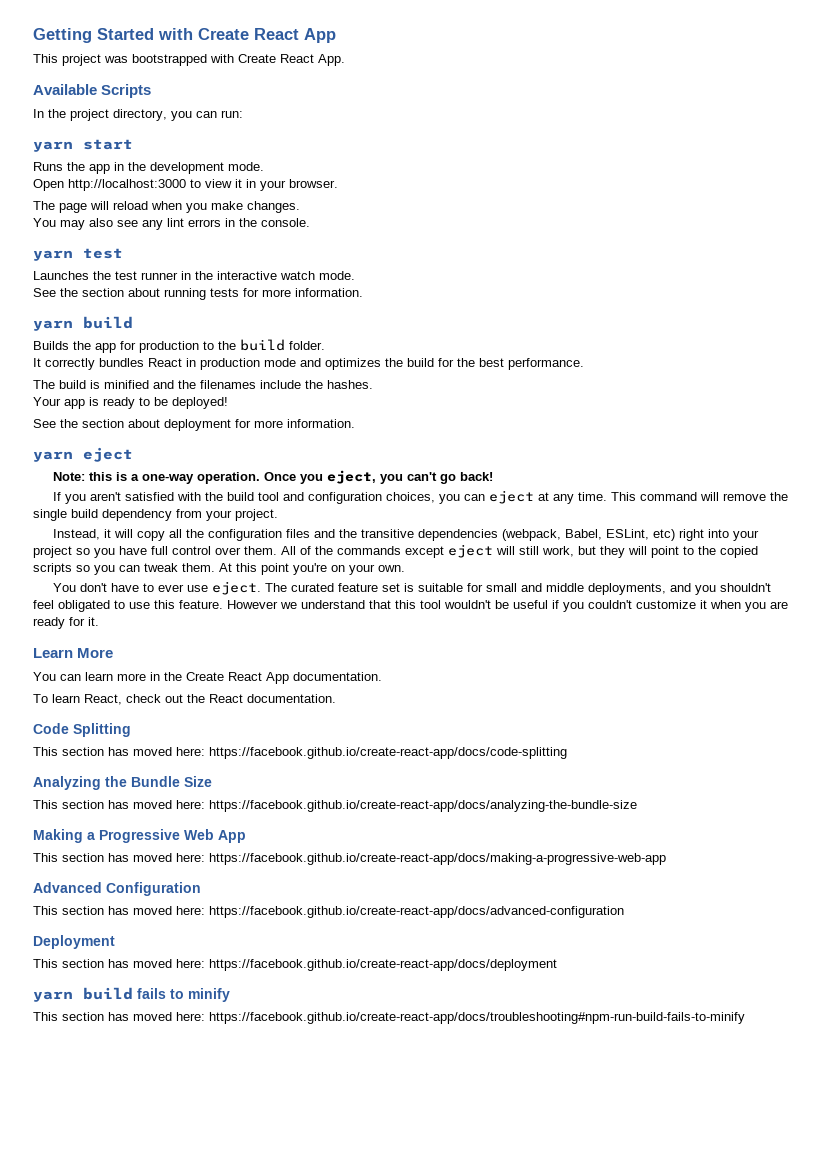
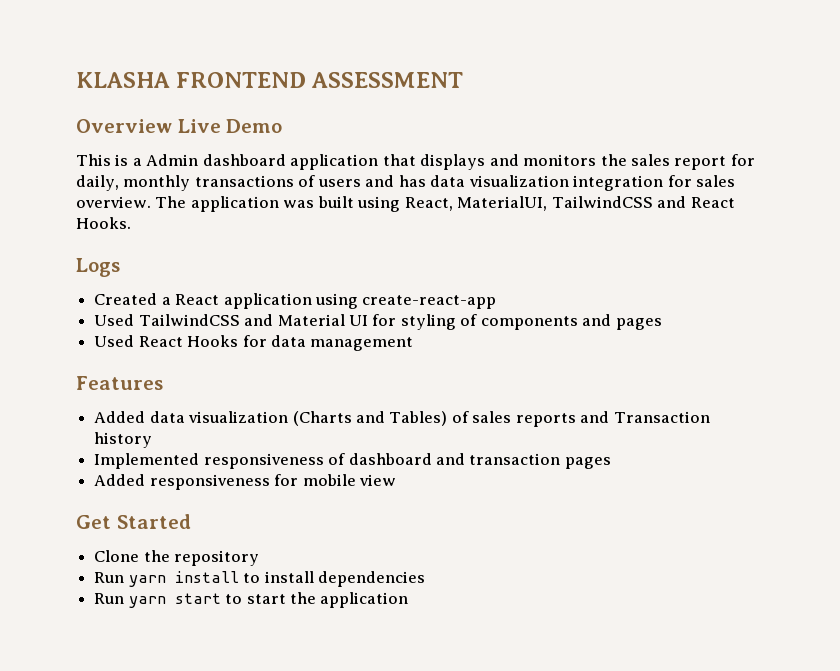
- Getting Started with Create React App
- This project was bootstrapped with Create React App.
- Available Scripts
- In the project directory, you can run:
- yarn start
- Runs the app in the development mode.
- Open http://localhost:3000 to view it in your browser.
- The page will reload when you make changes.
- You may also see any lint errors in the console.
- yarn test
- Launches the test runner in the interactive watch mode.
- See the section about running tests for more information.
- yarn build
- Builds the app for production to the build folder.
- It correctly bundles React in production mode and optimizes the build for the best performance.
- The build is minified and the filenames include the hashes.
- Your app is ready to be deployed!
- See the section about deployment for more information.
- yarn eject
- Note: this is a one-way operation. Once you eject, you can't go back!
- If you aren't satisfied with the build tool and configuration choices, you can eject at any time. This command will remove the single build dependency from your project.
- Instead, it will copy all the configuration files and the transitive dependencies (webpack, Babel, ESLint, etc) right into your project so you have full control over them. All of the commands except eject will still work, but they will point to the copied scripts so you can tweak them. At this point you're on your own.
- You don't have to ever use eject. The curated feature set is suitable for small and middle deployments, and you shouldn't feel obligated to use this feature. However we understand that this tool wouldn't be useful if you couldn't customize it when you are ready for it.
- Learn More
- You can learn more in the Create React App documentation.
- To learn React, check out the React documentation.
- Code Splitting
- This section has moved here: https://facebook.github.io/create-react-app/docs/code-splitting
- Analyzing the Bundle Size
- This section has moved here: https://facebook.github.io/create-react-app/docs/analyzing-the-bundle-size
- Making a Progressive Web App
- This section has moved here: https://facebook.github.io/create-react-app/docs/making-a-progressive-web-app
- Advanced Configuration
- This section has moved here: https://facebook.github.io/create-react-app/docs/advanced-configuration
- Deployment
- This section has moved here: https://facebook.github.io/create-react-app/docs/deployment
- yarn build fails to minify
- This section has moved here: https://facebook.github.io/create-react-app/docs/troubleshooting#npm-run-build-fails-to-minify
+ KLASHA FRONTEND ASSESSMENT
+ Overview Live Demo
+ This is a Admin dashboard application that displays and monitors the sales report for daily, monthly transactions of users and has data visualization integration for sales overview. The application was built using React, MaterialUI, TailwindCSS and React Hooks.
+ Logs
+ Created a React application using create-react-app
+ Used TailwindCSS and Material UI for styling of components and pages
+ Used React Hooks for data management
+ Features
+ Added data visualization (Charts and Tables) of sales reports and Transaction history
+ Implemented responsiveness of dashboard and transaction pages
+ Added responsiveness for mobile view
+ Get Started
+ Clone the repository
+ Run yarn install to install dependencies
+ Run yarn start to start the application

